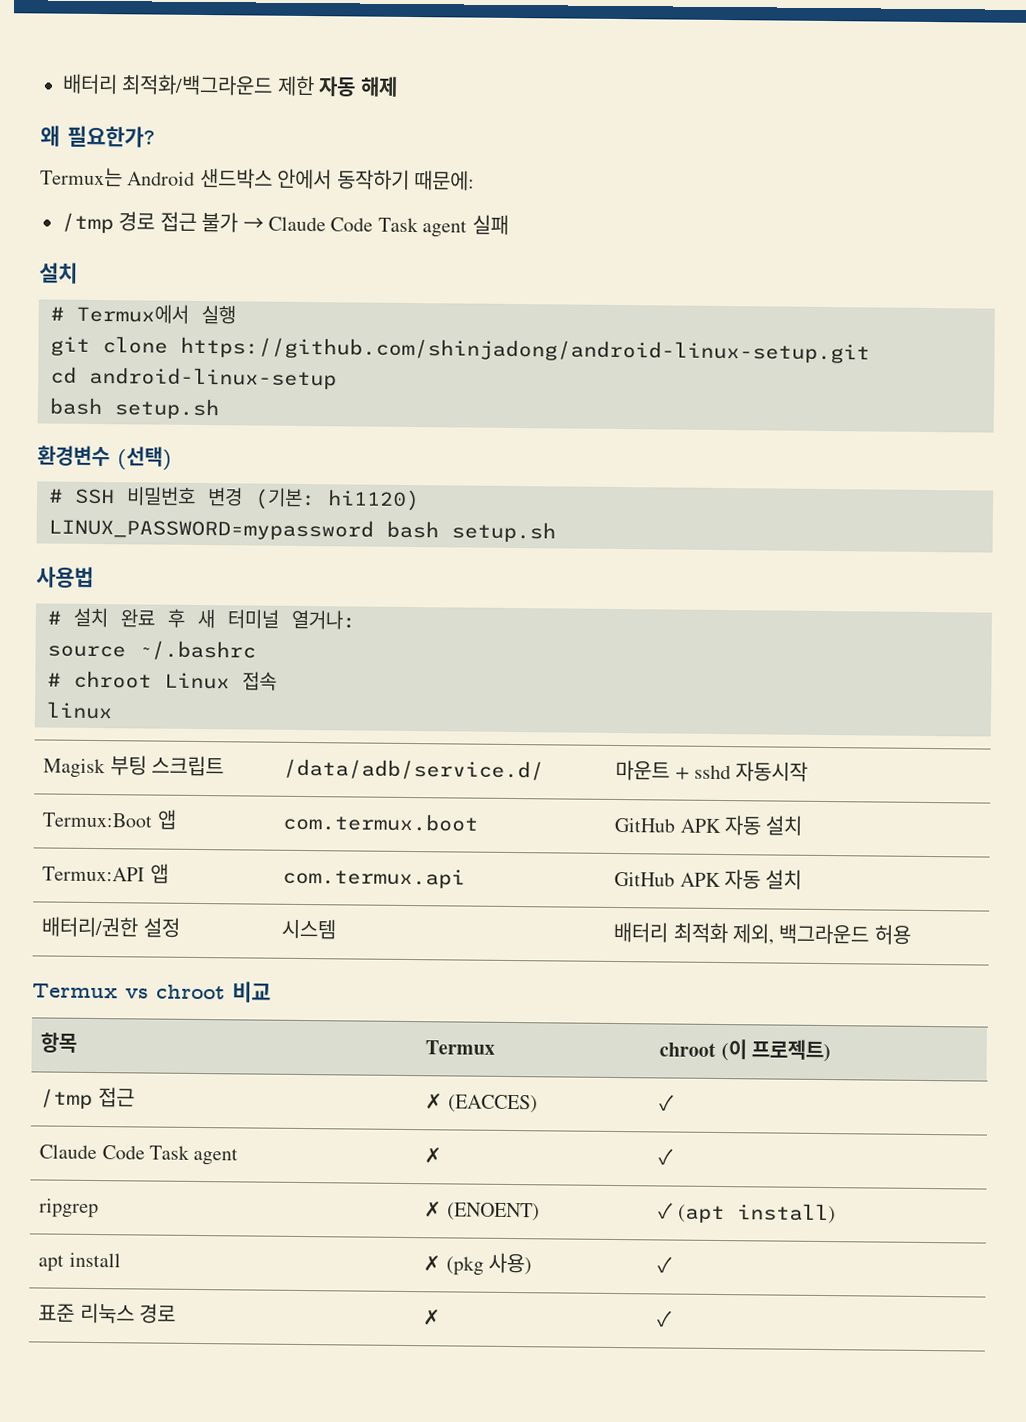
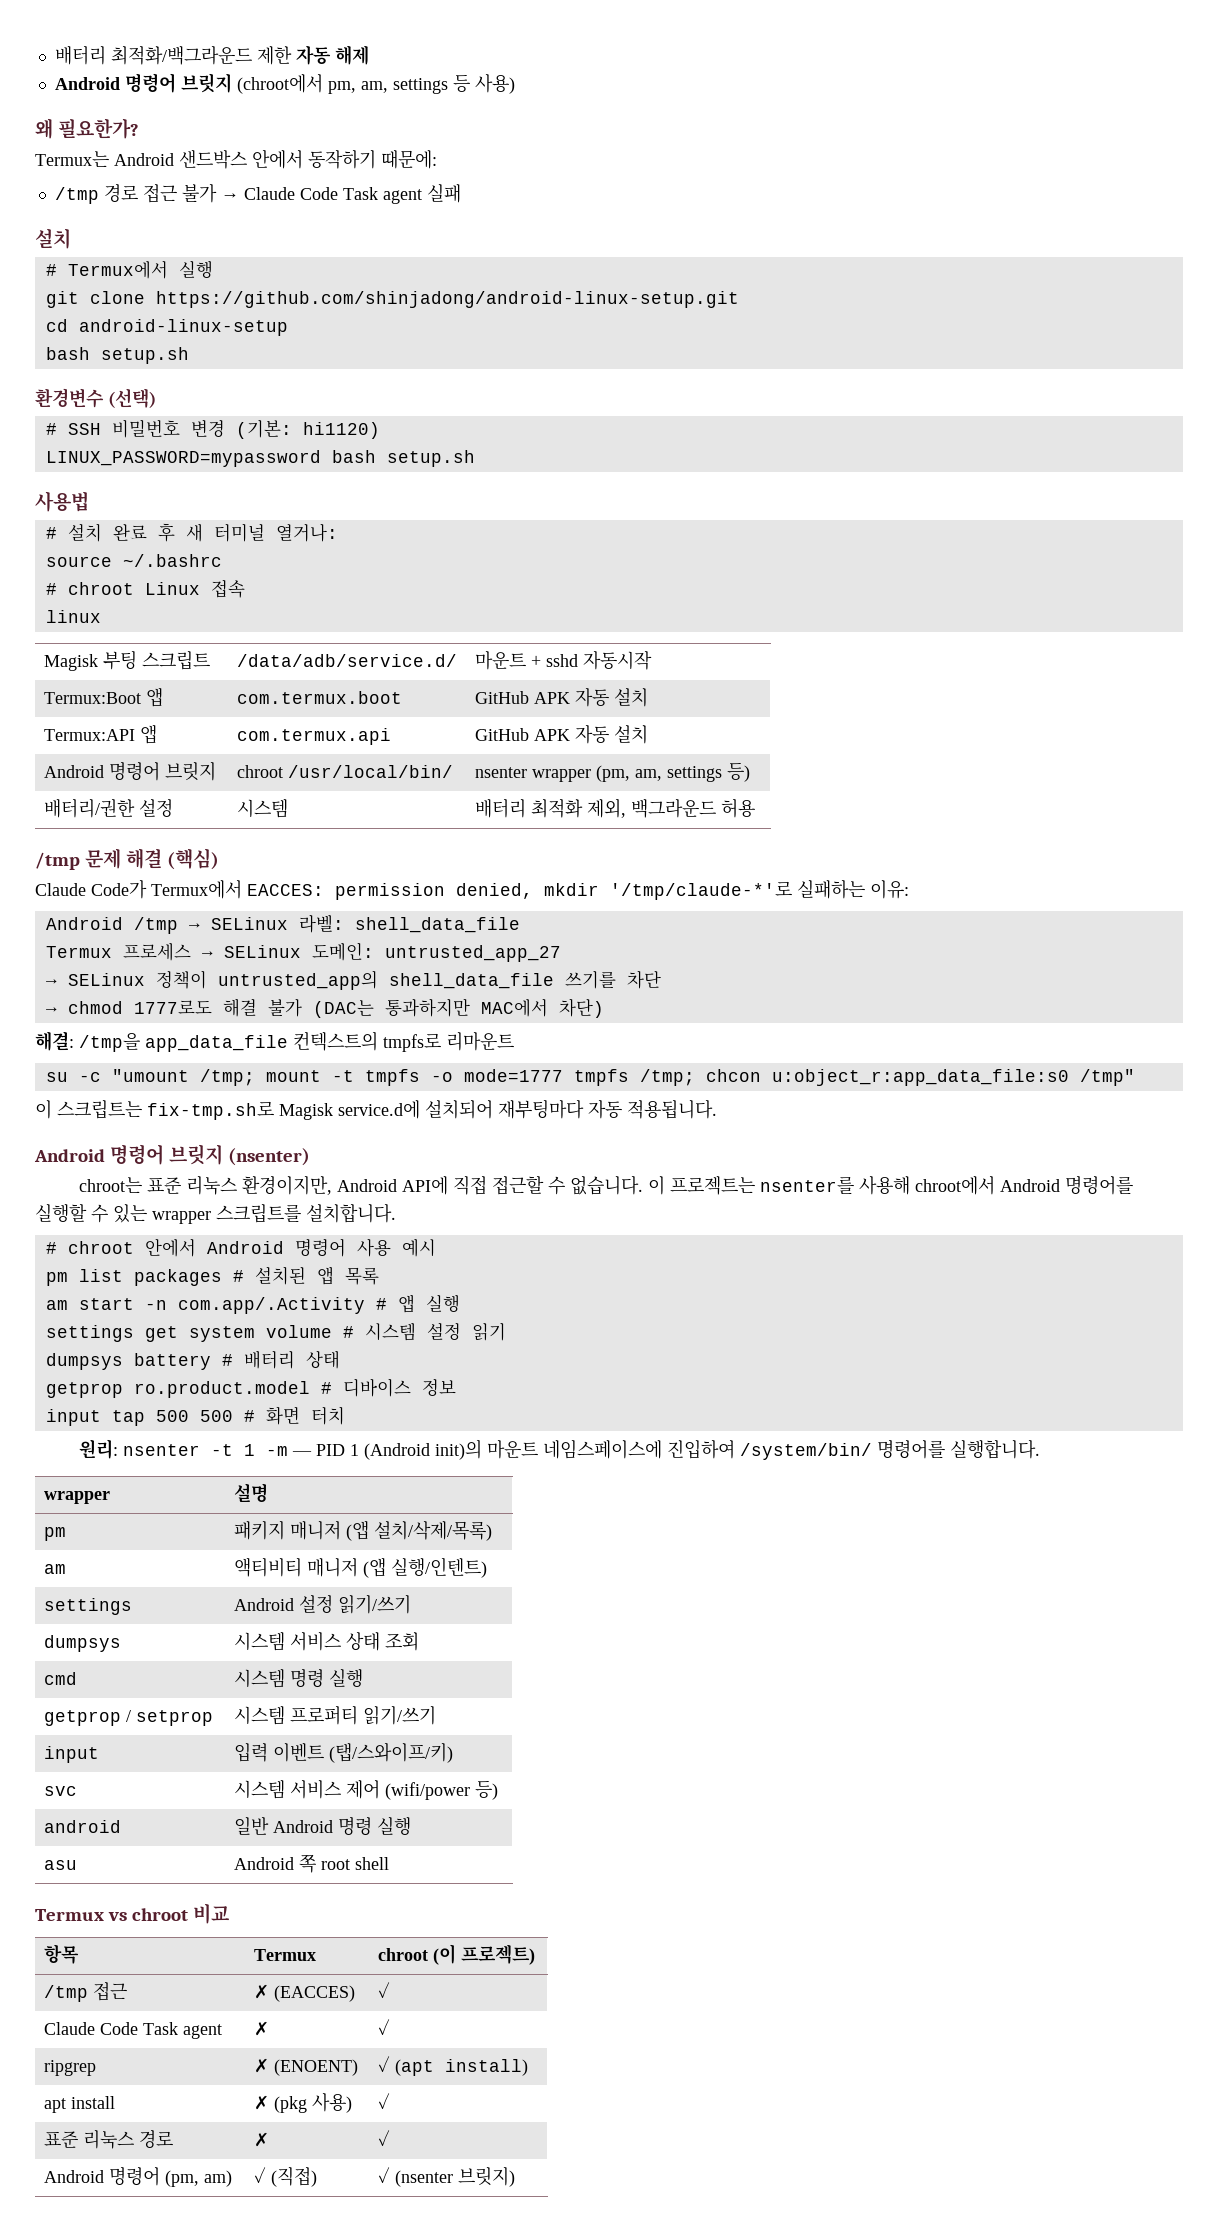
+ Android 명령어 브릿지 (chroot에서 pm, am, settings 등 사용)
+ Android 명령어 브릿지 | chroot /usr/local/bin/ | nsenter wrapper (pm, am, settings 등)
+ /tmp 문제 해결 (핵심)
+ Claude Code가 Termux에서 EACCES: permission denied, mkdir '/tmp/claude-*'로 실패하는 이유:
+ Android /tmp → SELinux 라벨: shell_data_file
+ Termux 프로세스 → SELinux 도메인: untrusted_app_27
+ → SELinux 정책이 untrusted_app의 shell_data_file 쓰기를 차단
+ → chmod 1777로도 해결 불가 (DAC는 통과하지만 MAC에서 차단)
+ 해결: /tmp을 app_data_file 컨텍스트의 tmpfs로 리마운트
+ su -c "umount /tmp; mount -t tmpfs -o mode=1777 tmpfs /tmp; chcon u:object_r:app_data_file:s0 /tmp"
+ 이 스크립트는 fix-tmp.sh로 Magisk service.d에 설치되어 재부팅마다 자동 적용됩니다.
+ Android 명령어 브릿지 (nsenter)
+ chroot는 표준 리눅스 환경이지만, Android API에 직접 접근할 수 없습니다. 이 프로젝트는 nsenter를 사용해 chroot에서 Android 명령어를 실행할 수 있는 wrapper 스크립트를 설치합니다.
+ # chroot 안에서 Android 명령어 사용 예시
+ pm list packages # 설치된 앱 목록
+ am start -n com.app/.Activity # 앱 실행
+ settings get system volume # 시스템 설정 읽기
+ dumpsys battery # 배터리 상태
+ getprop ro.product.model # 디바이스 정보
+ input tap 500 500 # 화면 터치
+ 원리: nsenter -t 1 -m — PID 1 (Android init)의 마운트 네임스페이스에 진입하여 /system/bin/ 명령어를 실행합니다.
+ wrapper | 설명
+ pm | 패키지 매니저 (앱 설치/삭제/목록)
+ am | 액티비티 매니저 (앱 실행/인텐트)
+ settings | Android 설정 읽기/쓰기
+ dumpsys | 시스템 서비스 상태 조회
+ cmd | 시스템 명령 실행
+ getprop / setprop | 시스템 프로퍼티 읽기/쓰기
+ input | 입력 이벤트 (탭/스와이프/키)
+ svc | 시스템 서비스 제어 (wifi/power 등)
+ android | 일반 Android 명령 실행
+ asu | Android 쪽 root shell
+ Android 명령어 (pm, am) | ✓ (직접) | ✓ (nsenter 브릿지)

